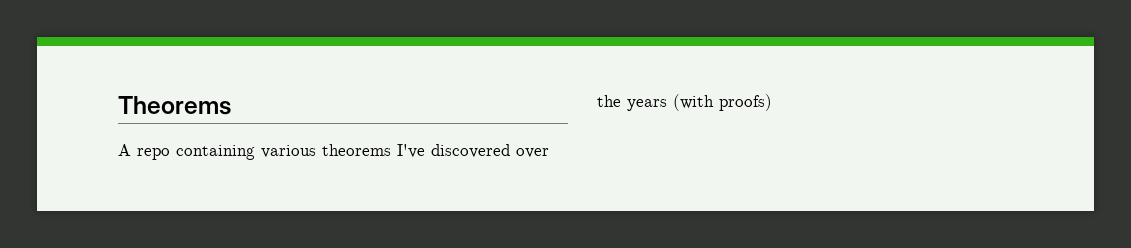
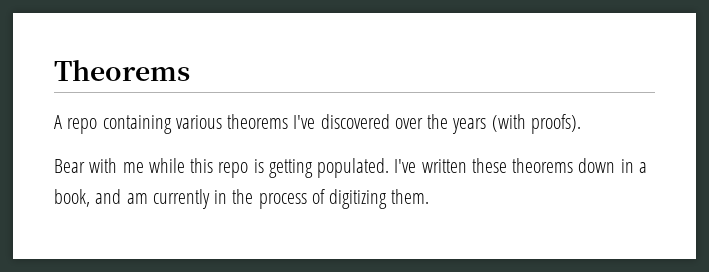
- A repo containing various theorems I've discovered over the years (with proofs)
+ A repo containing various theorems I've discovered over the years (with proofs).
+ Bear with me while this repo is getting populated. I've written these theorems down in a book, and am currently in the process of digitizing them.

